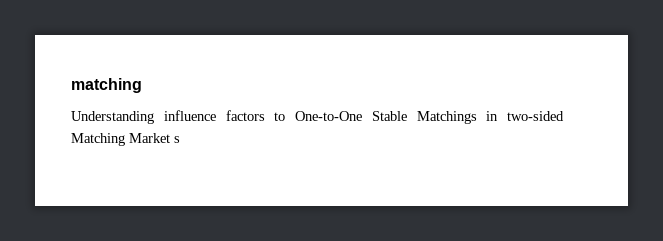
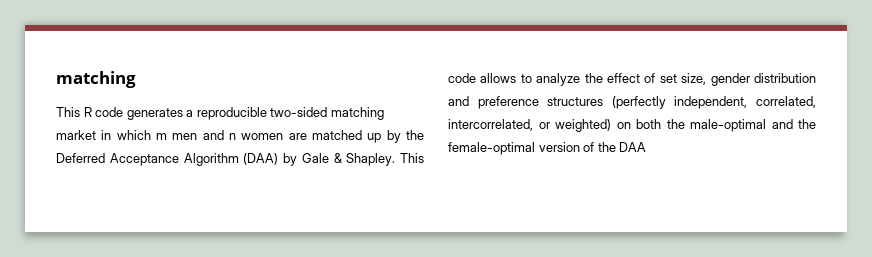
- Understanding influence factors to One-to-One Stable Matchings in two-sided Matching Market s
+ This R code generates a reproducible two-sided matching market in which m men and n women are matched up by the Deferred Acceptance Algorithm (DAA) by Gale & Shapley. This code allows to analyze the effect of set size, gender distribution and preference structures (perfectly independent, correlated, intercorrelated, or weighted) on both the male-optimal and the female-optimal version of the DAA

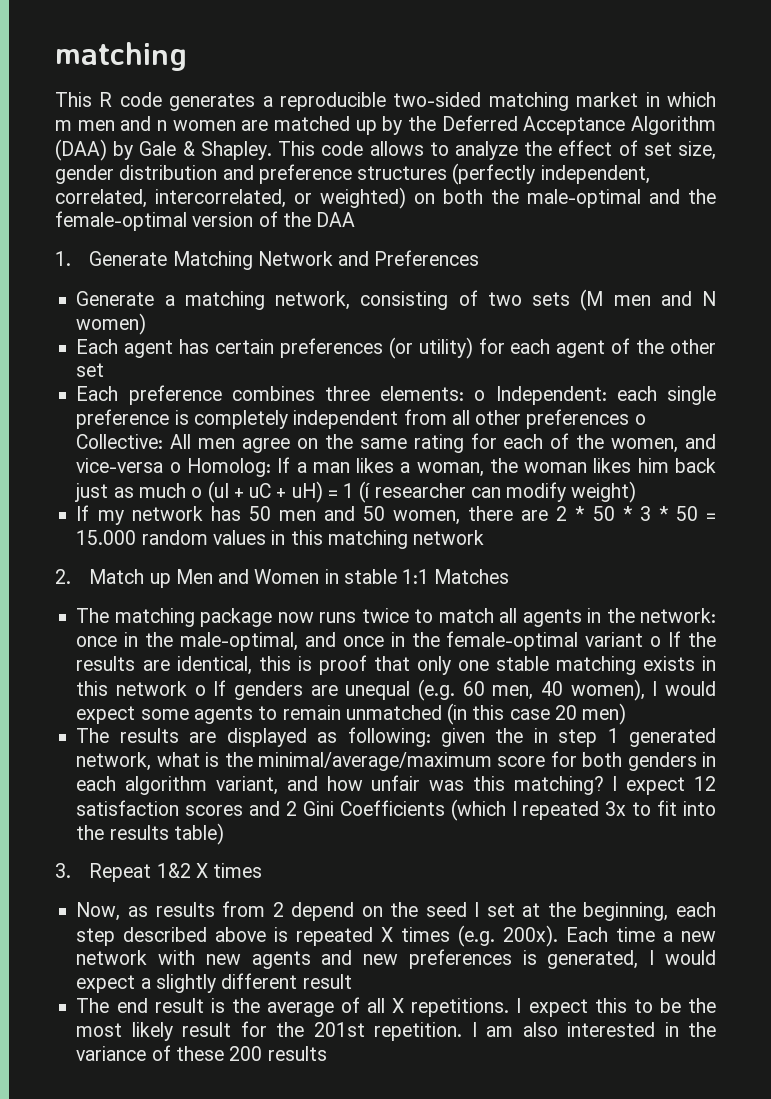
+ 1. Generate Matching Network and Preferences
+ Generate a matching network, consisting of two sets (M men and N women)
+ Each agent has certain preferences (or utility) for each agent of the other set
+ Each preference combines three elements: o Independent: each single preference is completely independent from all other preferences o Collective: All men agree on the same rating for each of the women, and vice-versa o Homolog: If a man likes a woman, the woman likes him back just as much o (uI + uC + uH) = 1 (í researcher can modify weight)
+ If my network has 50 men and 50 women, there are 2 * 50 * 3 * 50 = 15.000 random values in this matching network
+ 2. Match up Men and Women in stable 1:1 Matches
+ The matching package now runs twice to match all agents in the network: once in the male-optimal, and once in the female-optimal variant o If the results are identical, this is proof that only one stable matching exists in this network o If genders are unequal (e.g. 60 men, 40 women), I would expect some agents to remain unmatched (in this case 20 men)
+ The results are displayed as following: given the in step 1 generated network, what is the minimal/average/maximum score for both genders in each algorithm variant, and how unfair was this matching? I expect 12 satisfaction scores and 2 Gini Coefficients (which I repeated 3x to fit into the results table)
+ 3. Repeat 1&2 X times
+ Now, as results from 2 depend on the seed I set at the beginning, each step described above is repeated X times (e.g. 200x). Each time a new network with new agents and new preferences is generated, I would expect a slightly different result
+ The end result is the average of all X repetitions. I expect this to be the most likely result for the 201st repetition. I am also interested in the variance of these 200 results

